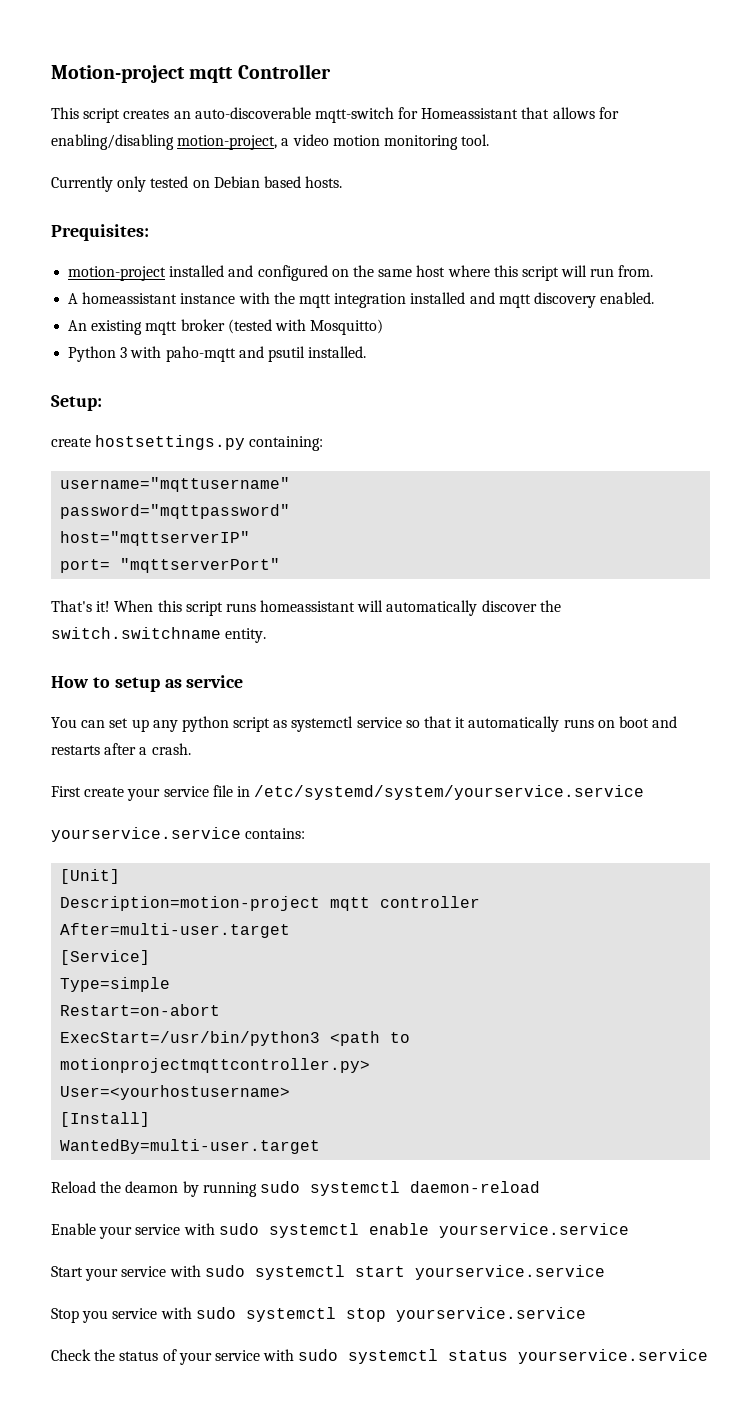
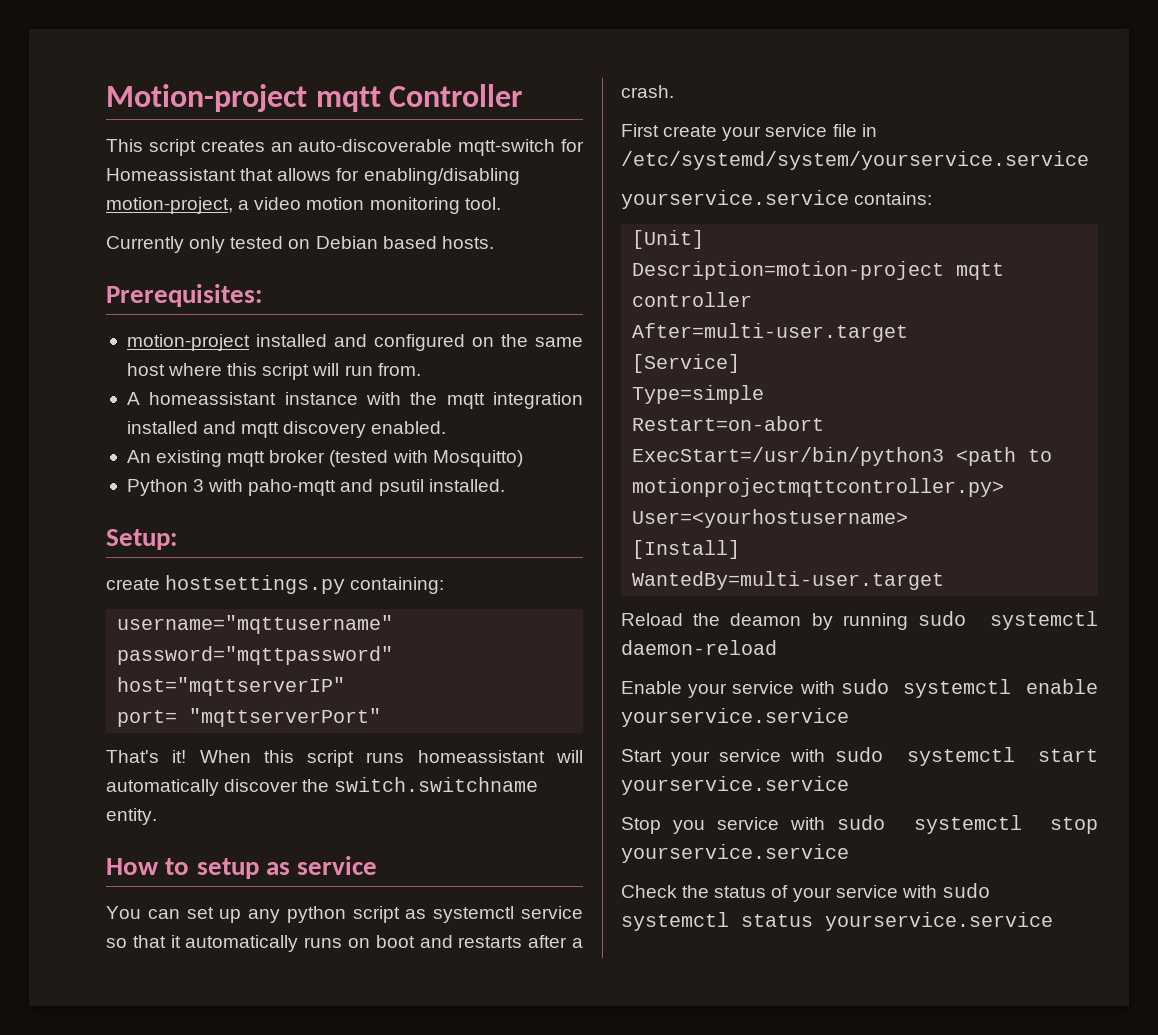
- Prequisites:
+ Prerequisites:

